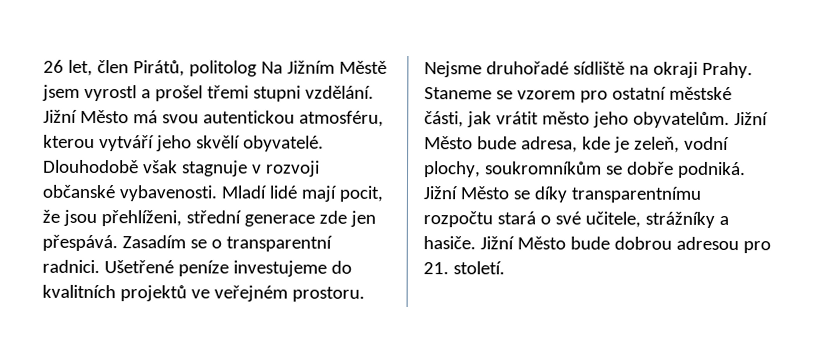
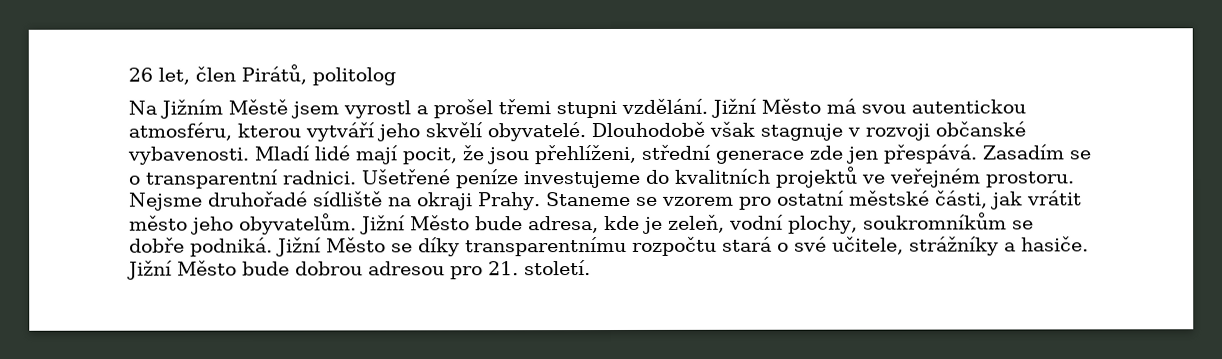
- 26 let, člen Pirátů, politolog Na Jižním Městě jsem vyrostl a prošel třemi stupni vzdělání.
+ 26 let, člen Pirátů, politolog
+ Na Jižním Městě jsem vyrostl a prošel třemi stupni vzdělání.

